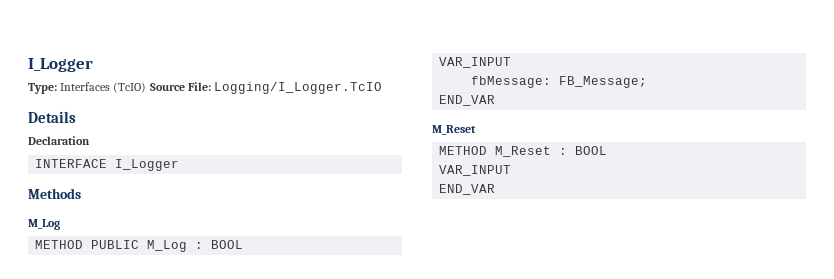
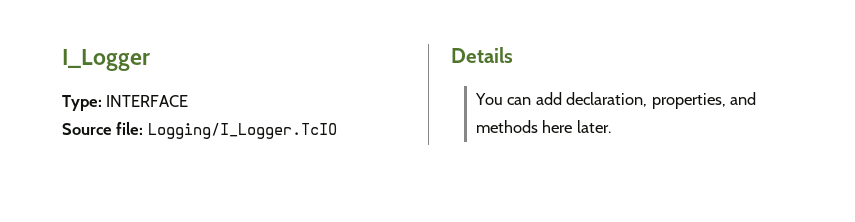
- Type: Interfaces (TcIO) Source File: Logging/I_Logger.TcIO
+ Type: INTERFACE
+ Source file: Logging/I_Logger.TcIO
  Details
- Declaration
- INTERFACE I_Logger
- Methods
- M_Log
- METHOD PUBLIC M_Log : BOOL
- VAR_INPUT
- fbMessage: FB_Message;
- END_VAR
- M_Reset
- METHOD M_Reset : BOOL
- VAR_INPUT
- END_VAR
+ You can add declaration, properties, and methods here later.

